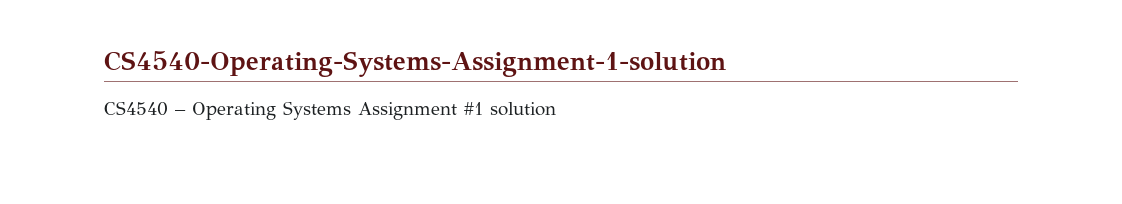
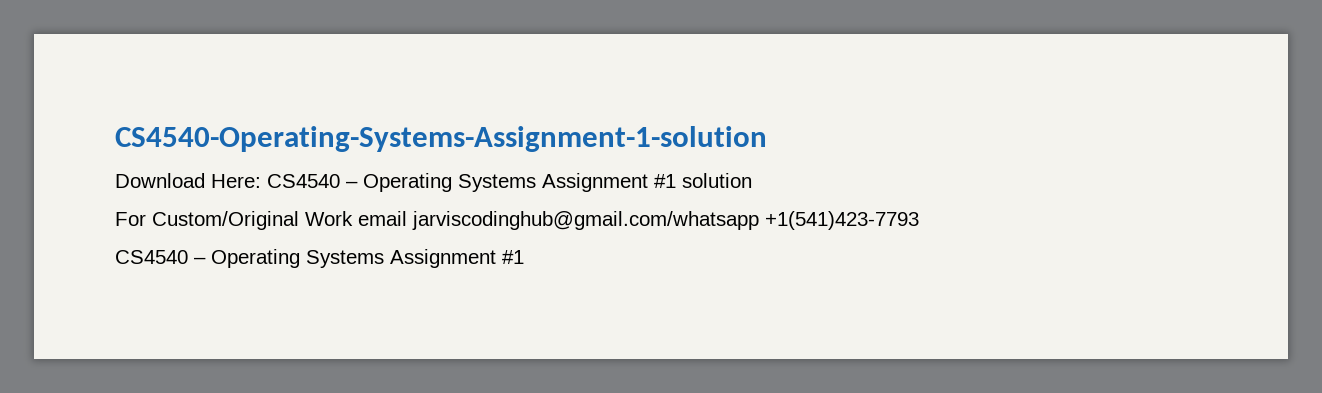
- CS4540 – Operating Systems Assignment #1 solution
+ Download Here: CS4540 – Operating Systems Assignment #1 solution
+ For Custom/Original Work email jarviscodinghub@gmail.com/whatsapp +1(541)423-7793
+ CS4540 – Operating Systems Assignment #1

